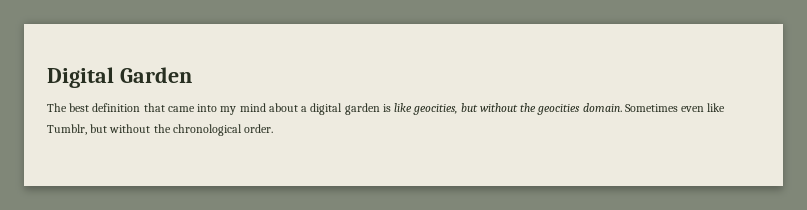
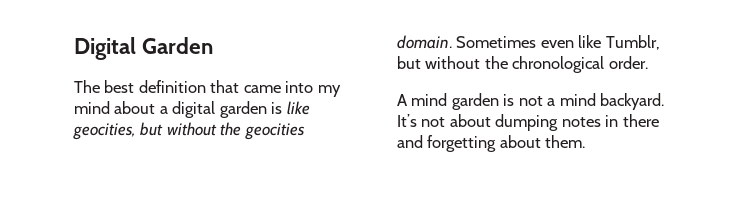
+ A mind garden is not a mind backyard. It’s not about dumping notes in there and forgetting about them.

